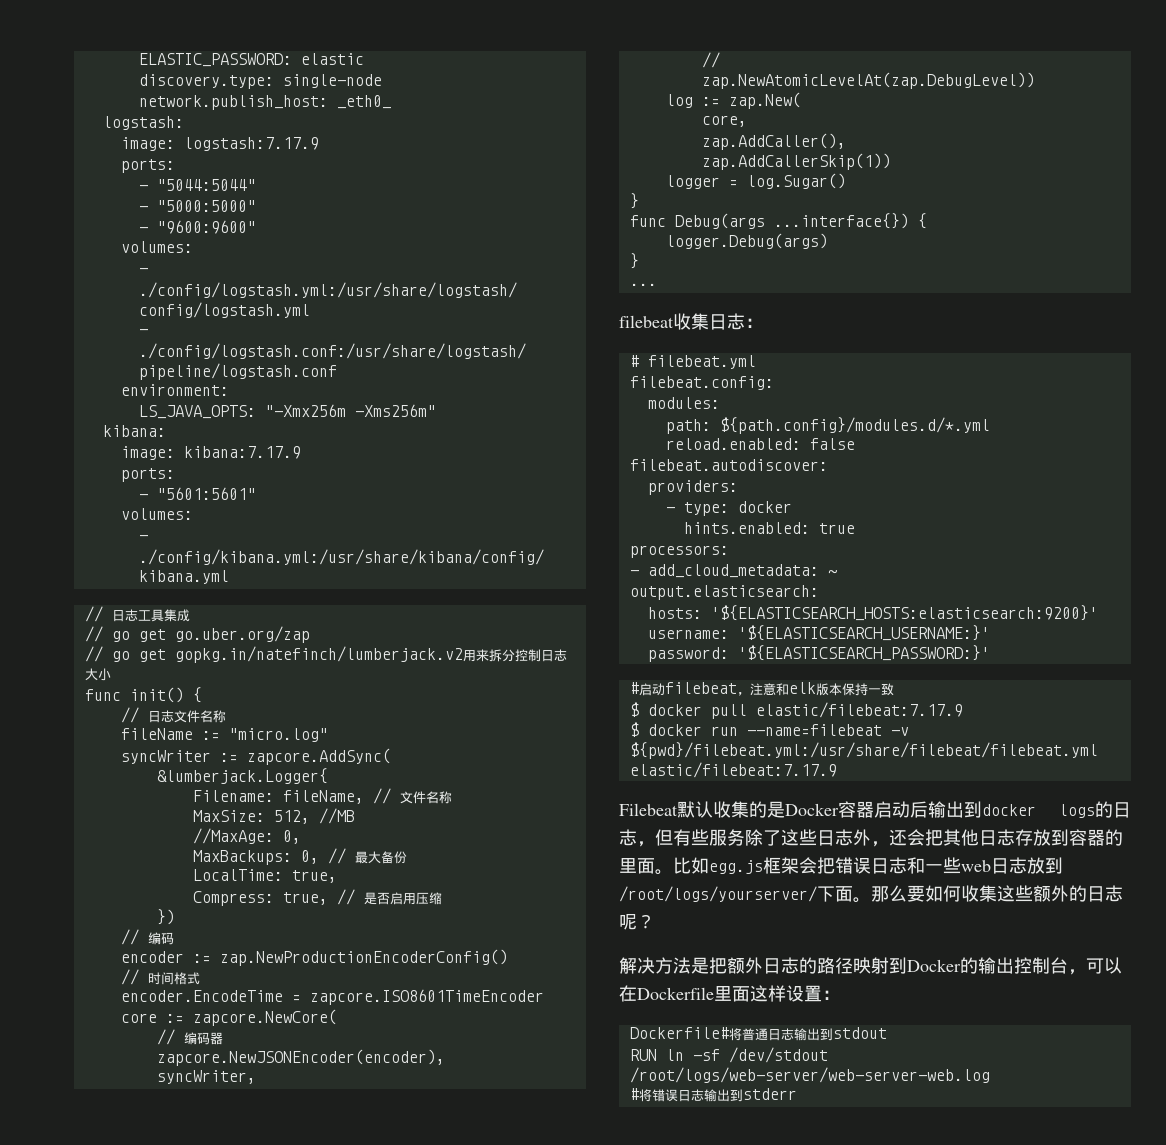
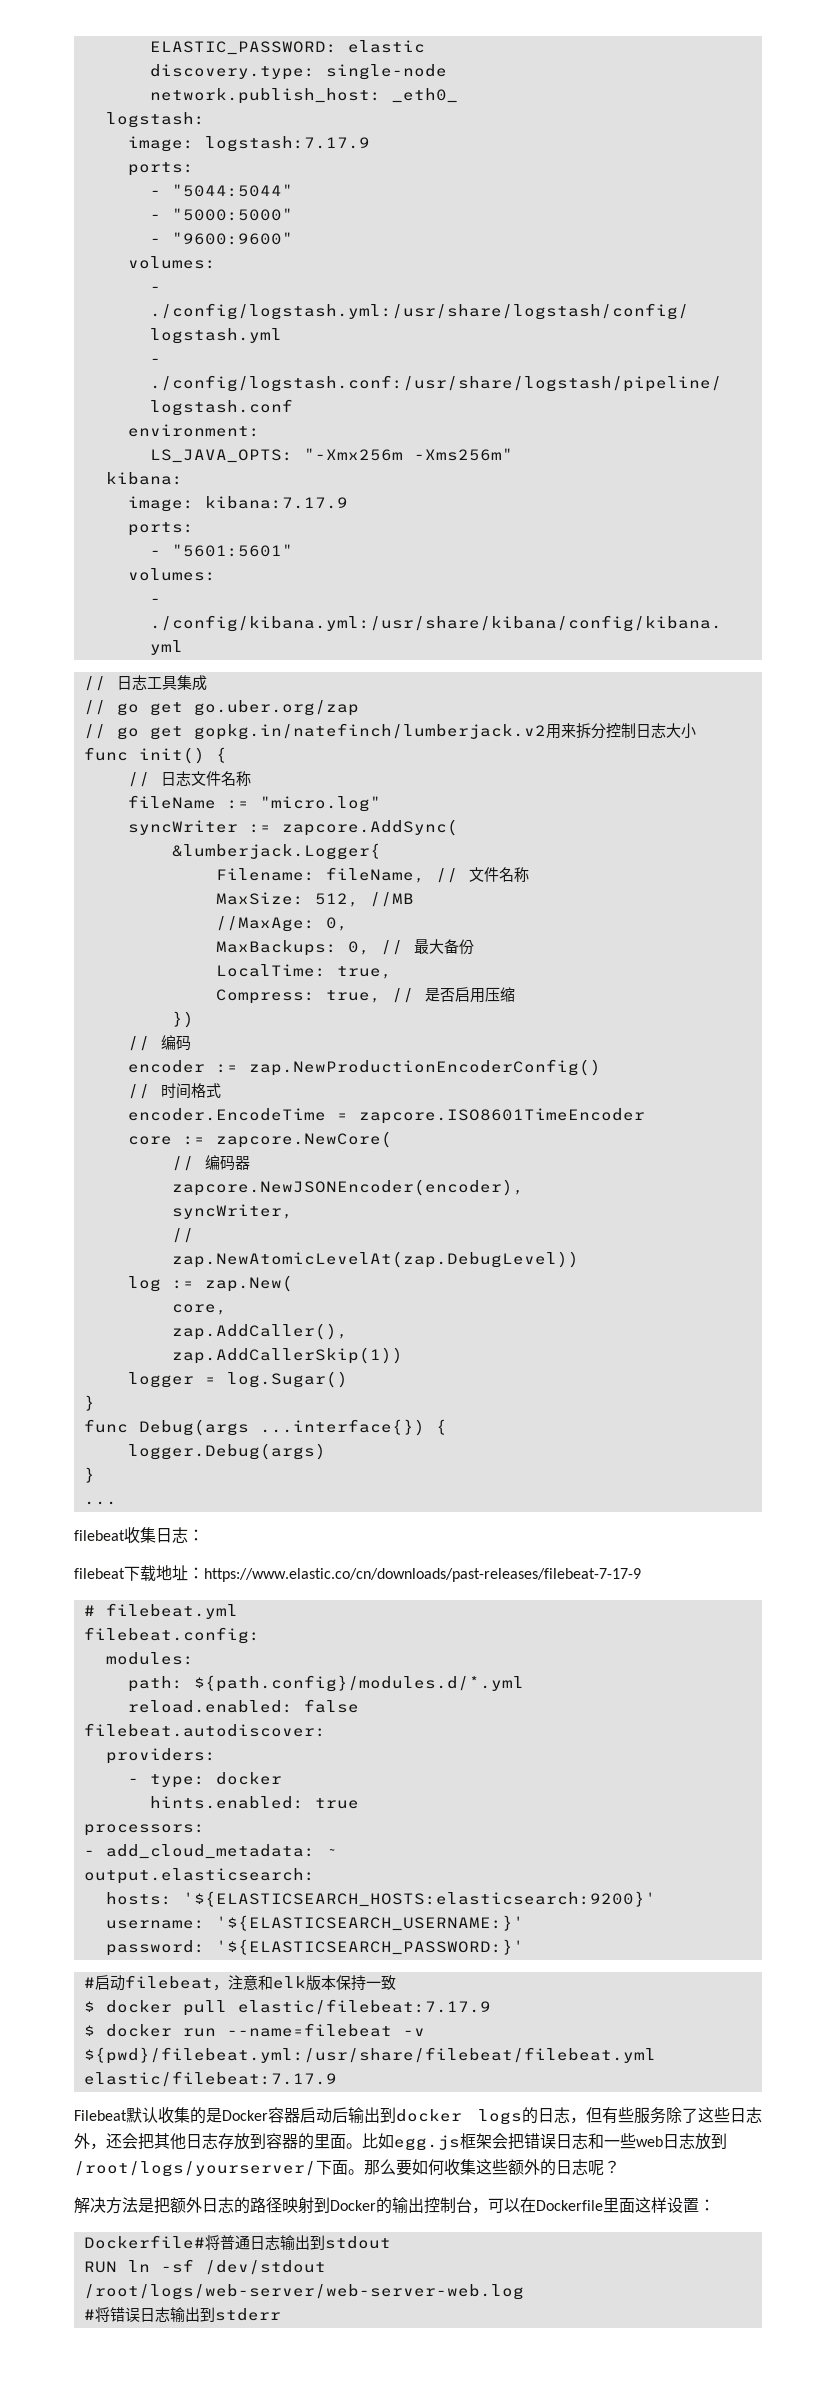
+ filebeat下载地址：https://www.elastic.co/cn/downloads/past-releases/filebeat-7-17-9

